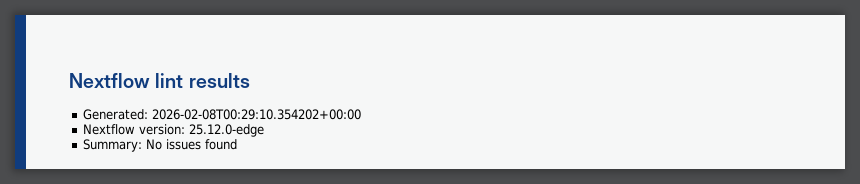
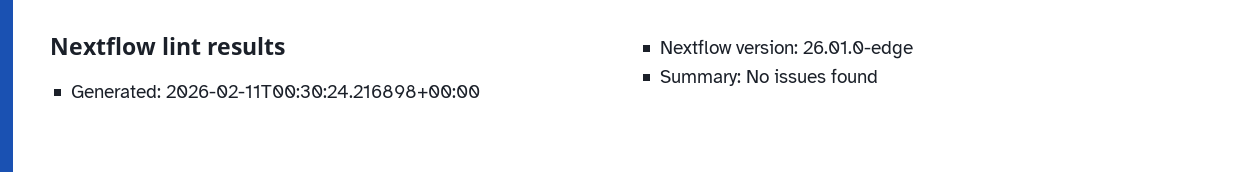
- Generated: 2026-02-08T00:29:10.354202+00:00
+ Generated: 2026-02-11T00:30:24.216898+00:00
- Nextflow version: 25.12.0-edge
+ Nextflow version: 26.01.0-edge

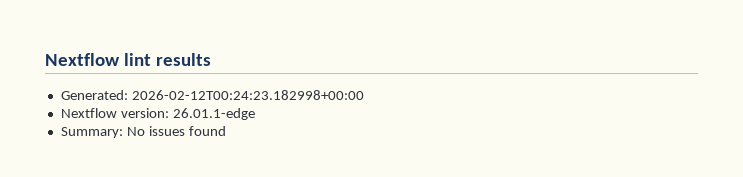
- Generated: 2026-02-11T00:30:24.216898+00:00
+ Generated: 2026-02-12T00:24:23.182998+00:00
- Nextflow version: 26.01.0-edge
+ Nextflow version: 26.01.1-edge

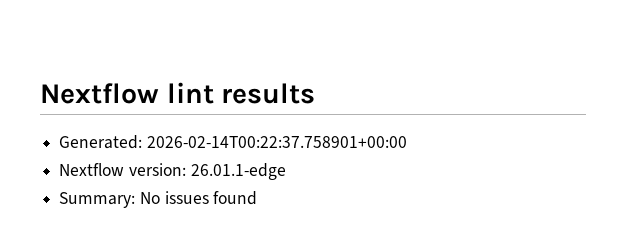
- Generated: 2026-02-12T00:24:23.182998+00:00
+ Generated: 2026-02-14T00:22:37.758901+00:00

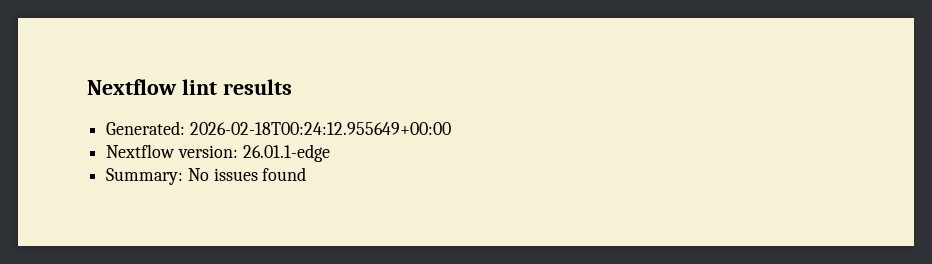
- Generated: 2026-02-14T00:22:37.758901+00:00
+ Generated: 2026-02-18T00:24:12.955649+00:00

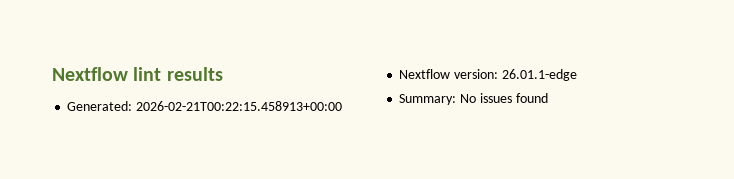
- Generated: 2026-02-18T00:24:12.955649+00:00
+ Generated: 2026-02-21T00:22:15.458913+00:00

